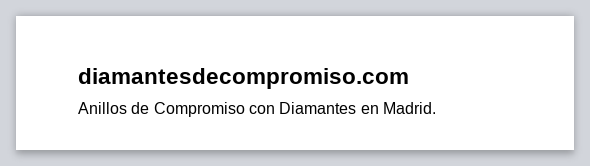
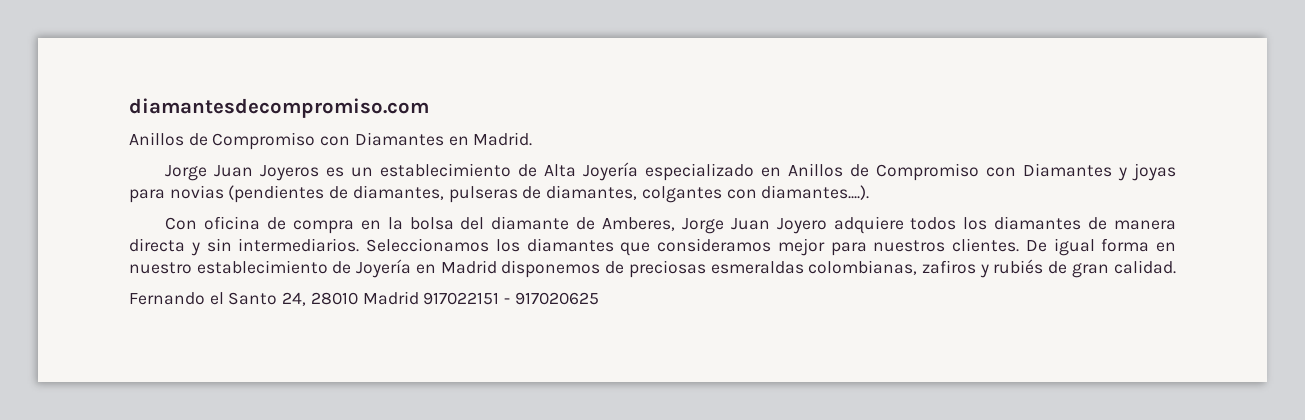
+ Jorge Juan Joyeros es un establecimiento de Alta Joyería especializado en Anillos de Compromiso con Diamantes y joyas para novias (pendientes de diamantes, pulseras de diamantes, colgantes con diamantes....).
+ Con oficina de compra en la bolsa del diamante de Amberes, Jorge Juan Joyero adquiere todos los diamantes de manera directa y sin intermediarios. Seleccionamos los diamantes que consideramos mejor para nuestros clientes. De igual forma en nuestro establecimiento de Joyería en Madrid disponemos de preciosas esmeraldas colombianas, zafiros y rubiés de gran calidad.
+ Fernando el Santo 24, 28010 Madrid 917022151 - 917020625

